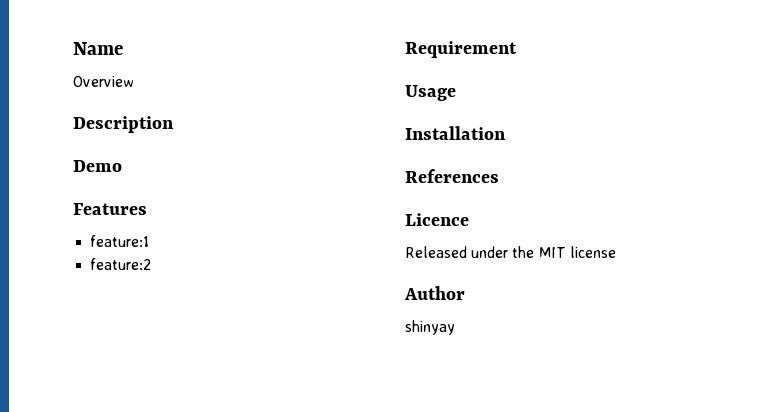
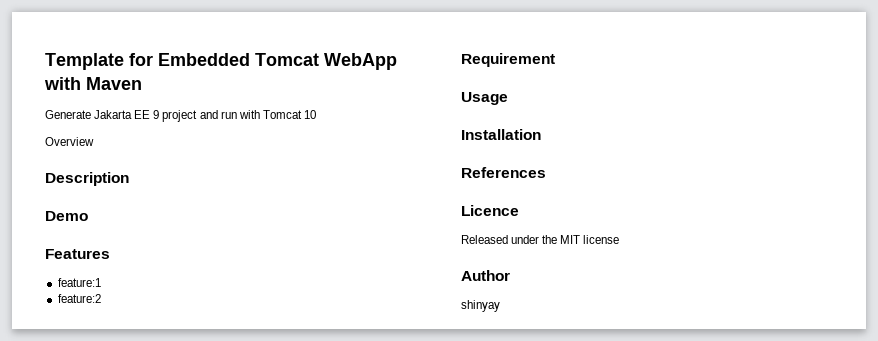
- Name
+ Template for Embedded Tomcat WebApp with Maven
+ Generate Jakarta EE 9 project and run with Tomcat 10

